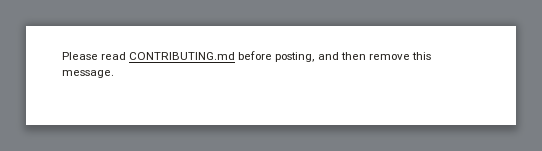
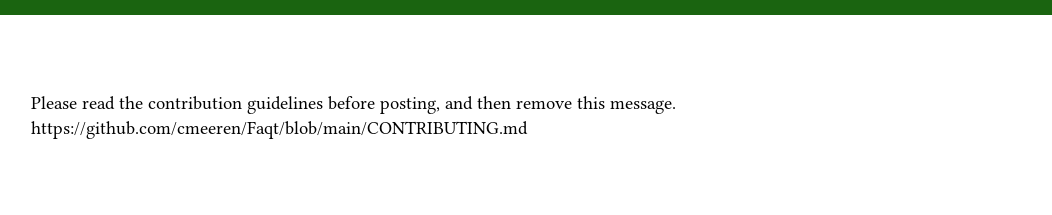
- Please read CONTRIBUTING.md before posting, and then remove this message.
+ Please read the contribution guidelines before posting, and then remove this message. https://github.com/cmeeren/Faqt/blob/main/CONTRIBUTING.md

